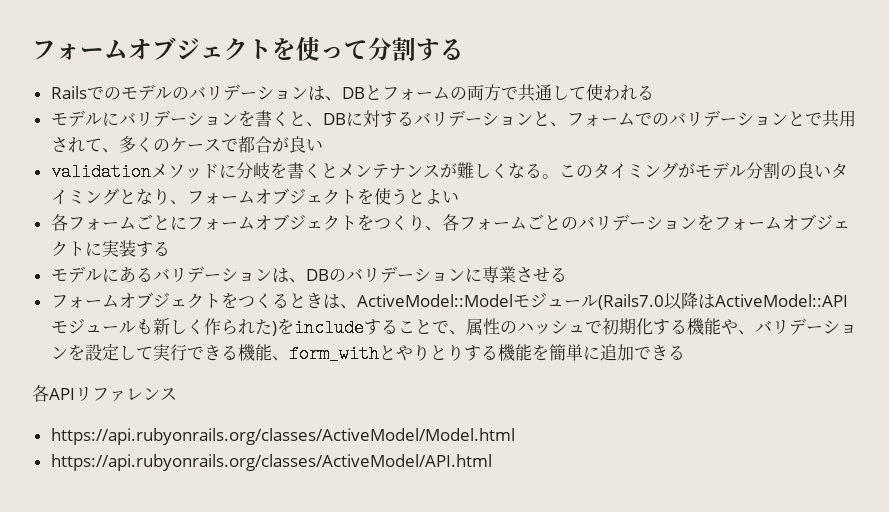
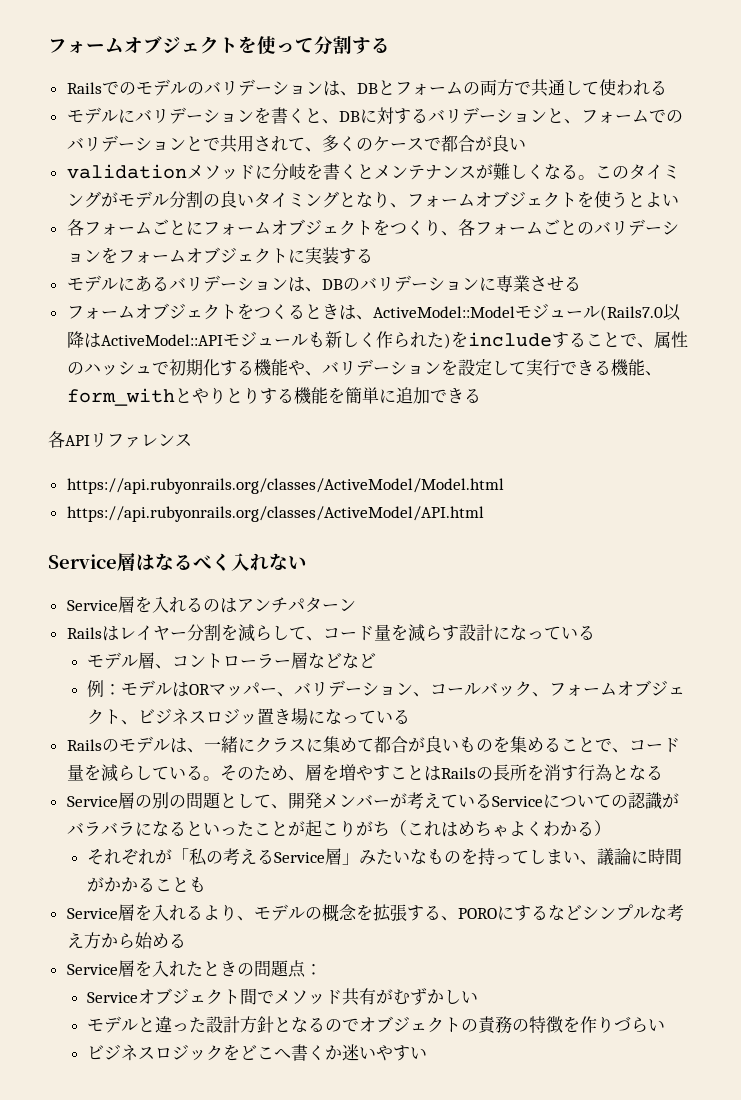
+ Service層はなるべく入れない
+ Service層を入れるのはアンチパターン
+ Railsはレイヤー分割を減らして、コード量を減らす設計になっている
+ モデル層、コントローラー層などなど
+ 例：モデルはORマッパー、バリデーション、コールバック、フォームオブジェクト、ビジネスロジッ置き場になっている
+ Railsのモデルは、一緒にクラスに集めて都合が良いものを集めることで、コード量を減らしている。そのため、層を増やすことはRailsの長所を消す行為となる
+ Service層の別の問題として、開発メンバーが考えているServiceについての認識がバラバラになるといったことが起こりがち（これはめちゃよくわかる）
+ それぞれが「私の考えるService層」みたいなものを持ってしまい、議論に時間がかかることも
+ Service層を入れるより、モデルの概念を拡張する、POROにするなどシンプルな考え方から始める
+ Service層を入れたときの問題点：
+ Serviceオブジェクト間でメソッド共有がむずかしい
+ モデルと違った設計方針となるのでオブジェクトの責務の特徴を作りづらい
+ ビジネスロジックをどこへ書くか迷いやすい

